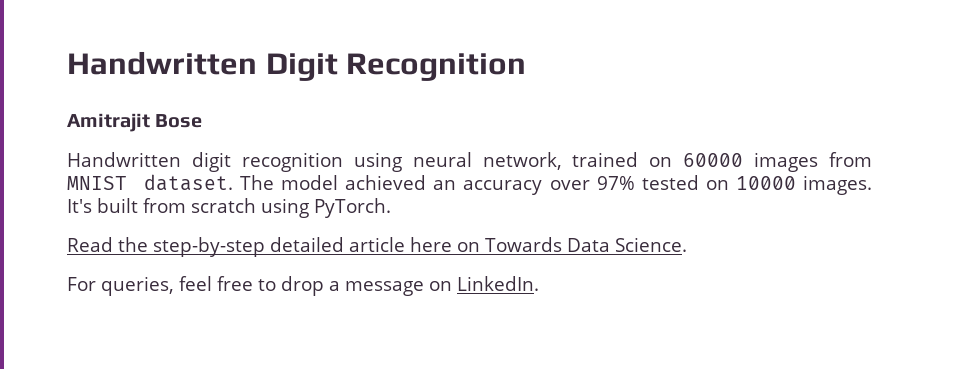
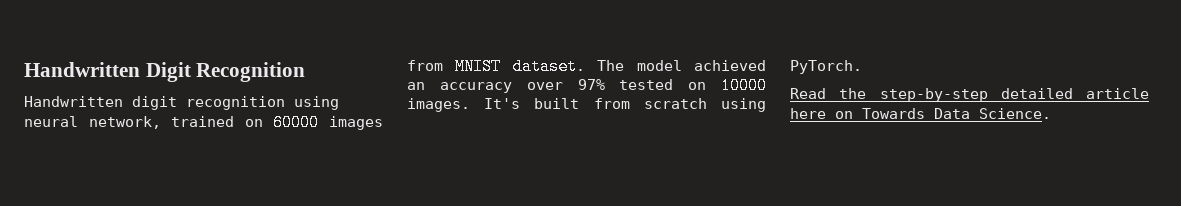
- Amitrajit Bose
- For queries, feel free to drop a message on LinkedIn.

